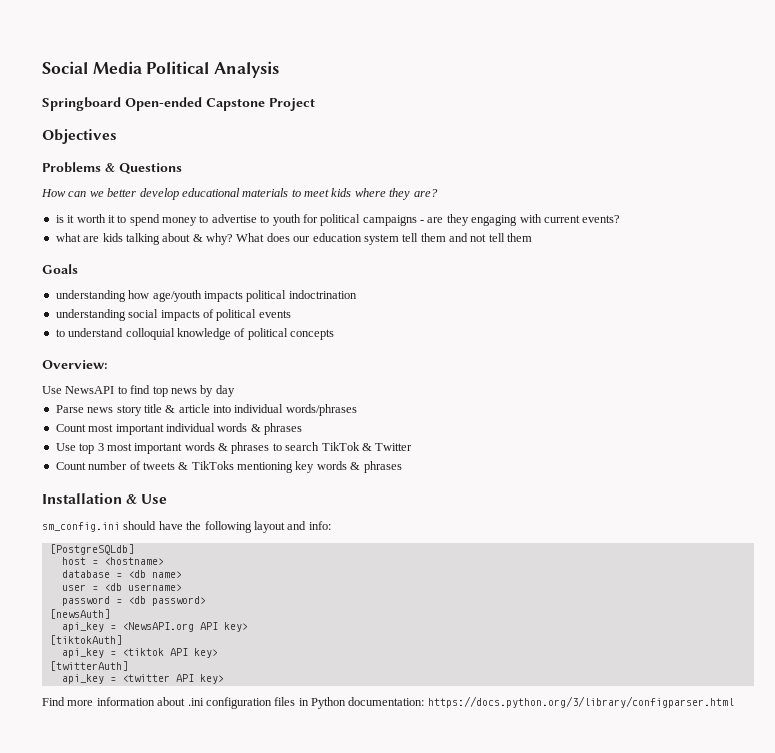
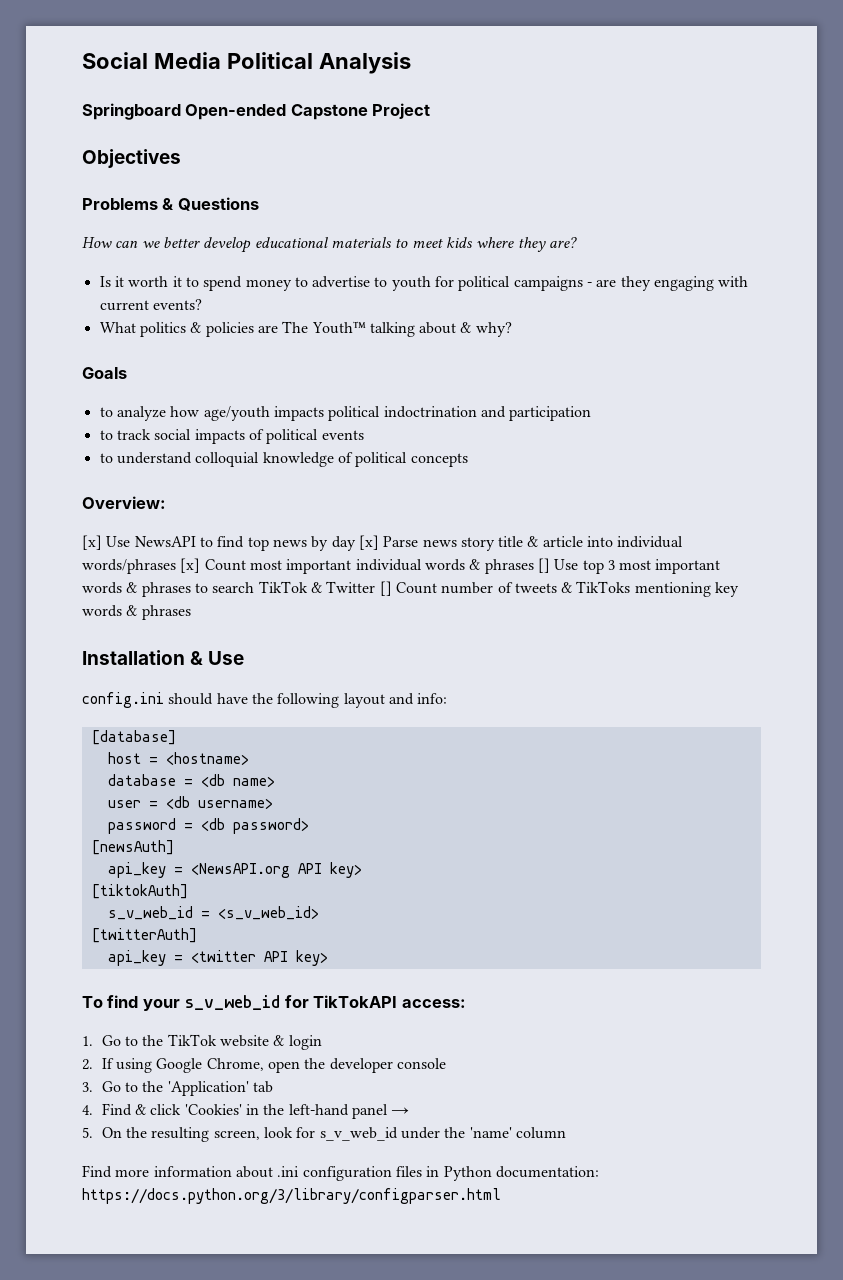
- is it worth it to spend money to advertise to youth for political campaigns - are they engaging with current events?
+ Is it worth it to spend money to advertise to youth for political campaigns - are they engaging with current events?
- what are kids talking about & why? What does our education system tell them and not tell them
+ What politics & policies are The Youth™ talking about & why?
- understanding how age/youth impacts political indoctrination
- understanding social impacts of political events
+ to analyze how age/youth impacts political indoctrination and participation
+ to track social impacts of political events
- Use NewsAPI to find top news by day
- Parse news story title & article into individual words/phrases
- Count most important individual words & phrases
- Use top 3 most important words & phrases to search TikTok & Twitter
- Count number of tweets & TikToks mentioning key words & phrases
+ [x] Use NewsAPI to find top news by day [x] Parse news story title & article into individual words/phrases [x] Count most important individual words & phrases [] Use top 3 most important words & phrases to search TikTok & Twitter [] Count number of tweets & TikToks mentioning key words & phrases
- sm_config.ini should have the following layout and info:
+ config.ini should have the following layout and info:
- [PostgreSQLdb]
+ [database]
- api_key = <tiktok API key>
+ s_v_web_id = <s_v_web_id>
+ To find your s_v_web_id for TikTokAPI access:
+ 1. Go to the TikTok website & login
+ 2. If using Google Chrome, open the developer console
+ 3. Go to the 'Application' tab
+ 4. Find & click 'Cookies' in the left-hand panel →
+ 5. On the resulting screen, look for s_v_web_id under the 'name' column

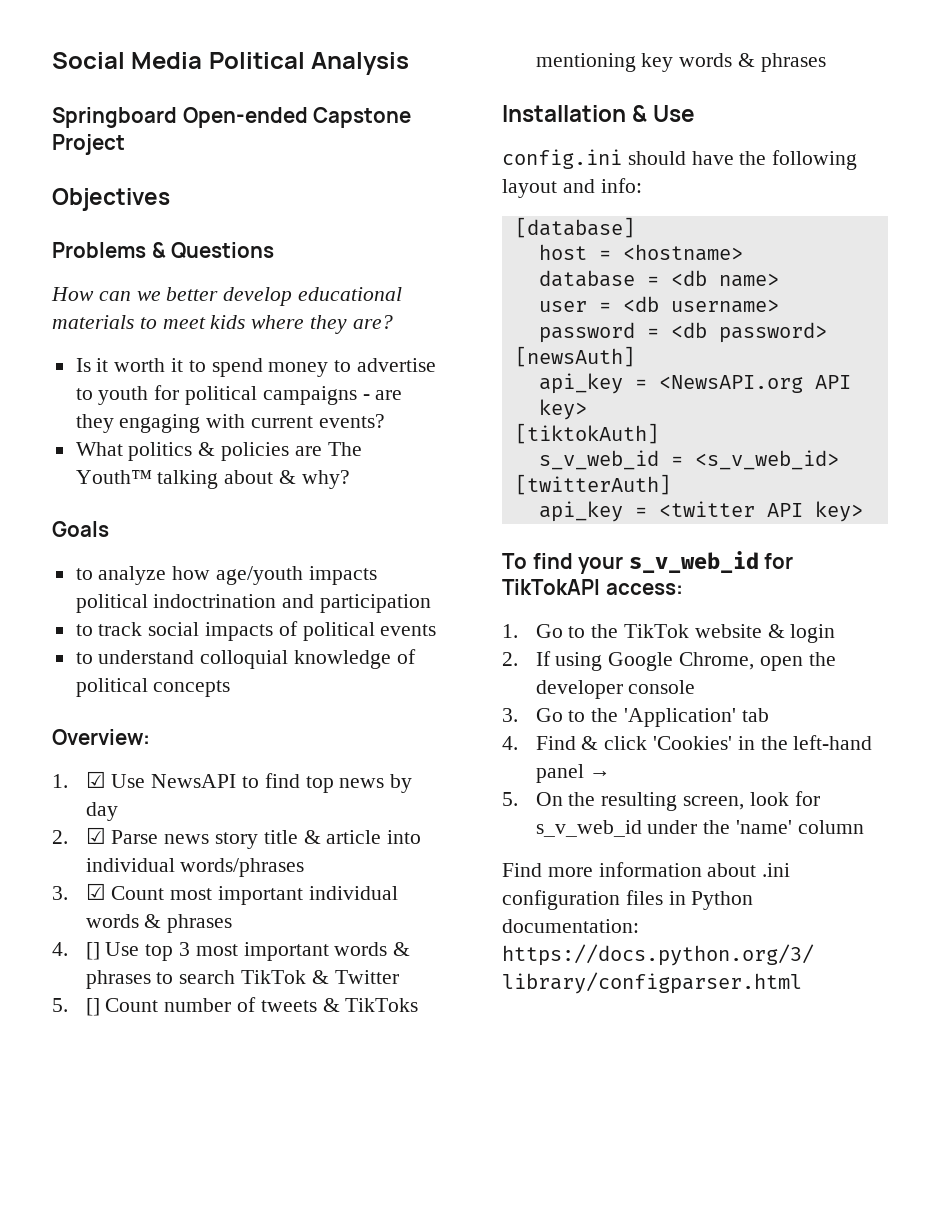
- [x] Use NewsAPI to find top news by day [x] Parse news story title & article into individual words/phrases [x] Count most important individual words & phrases [] Use top 3 most important words & phrases to search TikTok & Twitter [] Count number of tweets & TikToks mentioning key words & phrases
+ 1. ☑ Use NewsAPI to find top news by day
+ 2. ☑ Parse news story title & article into individual words/phrases
+ 3. ☑ Count most important individual words & phrases
+ 4. [] Use top 3 most important words & phrases to search TikTok & Twitter
+ 5. [] Count number of tweets & TikToks mentioning key words & phrases

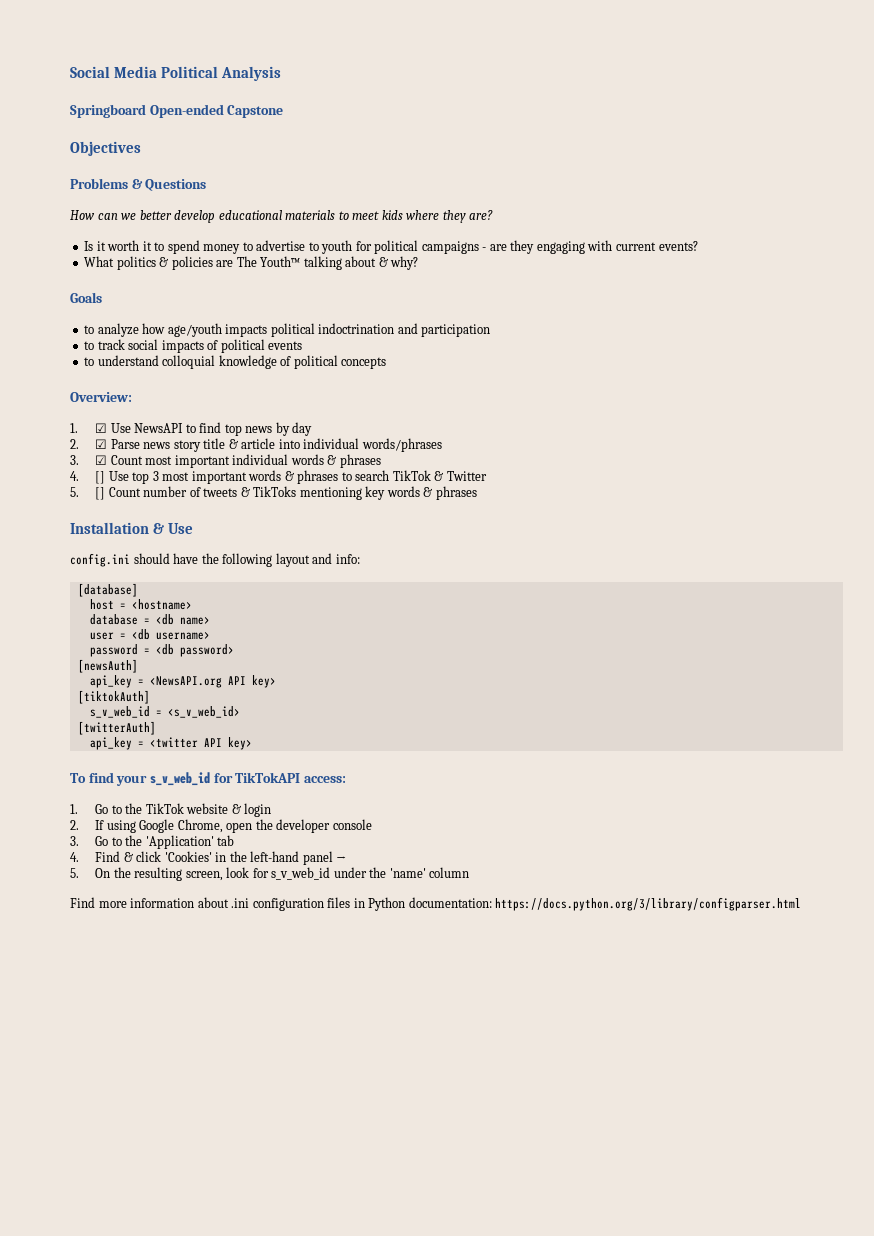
- Springboard Open-ended Capstone Project
+ Springboard Open-ended Capstone

